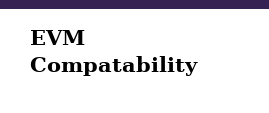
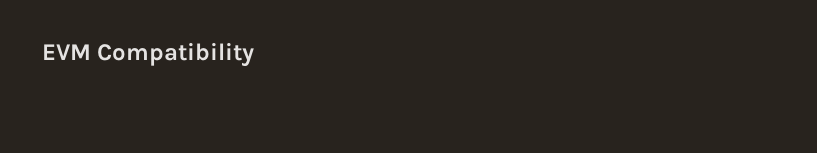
- EVM Compatability
+ EVM Compatibility

